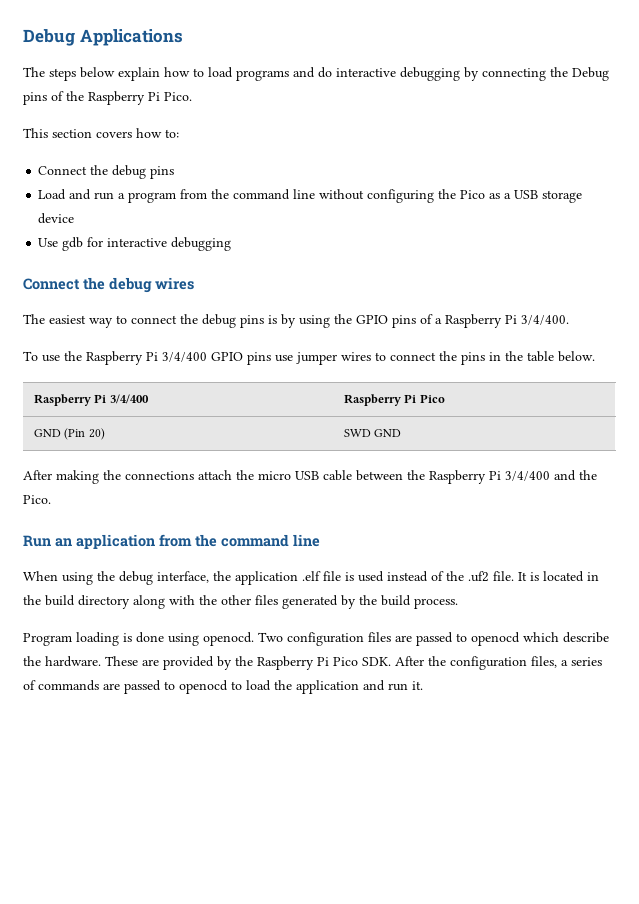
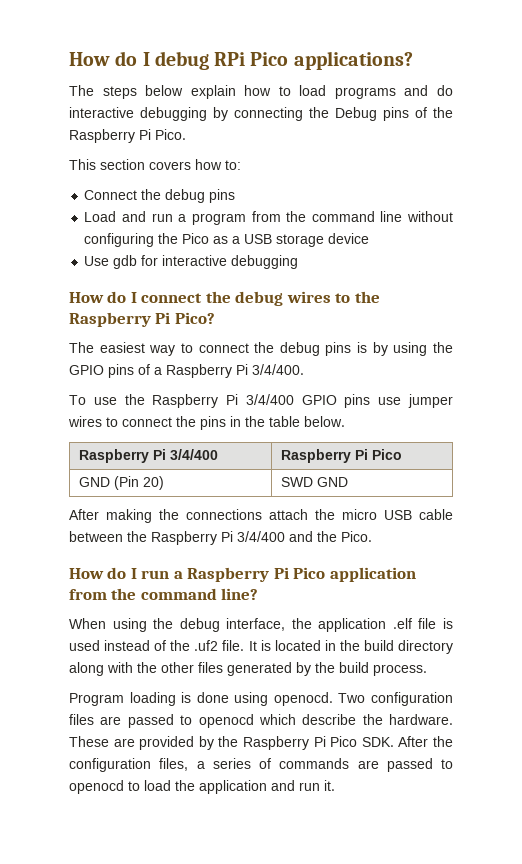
- Debug Applications
+ How do I debug RPi Pico applications?
- Connect the debug wires
+ How do I connect the debug wires to the Raspberry Pi Pico?
- Run an application from the command line
+ How do I run a Raspberry Pi Pico application from the command line?

